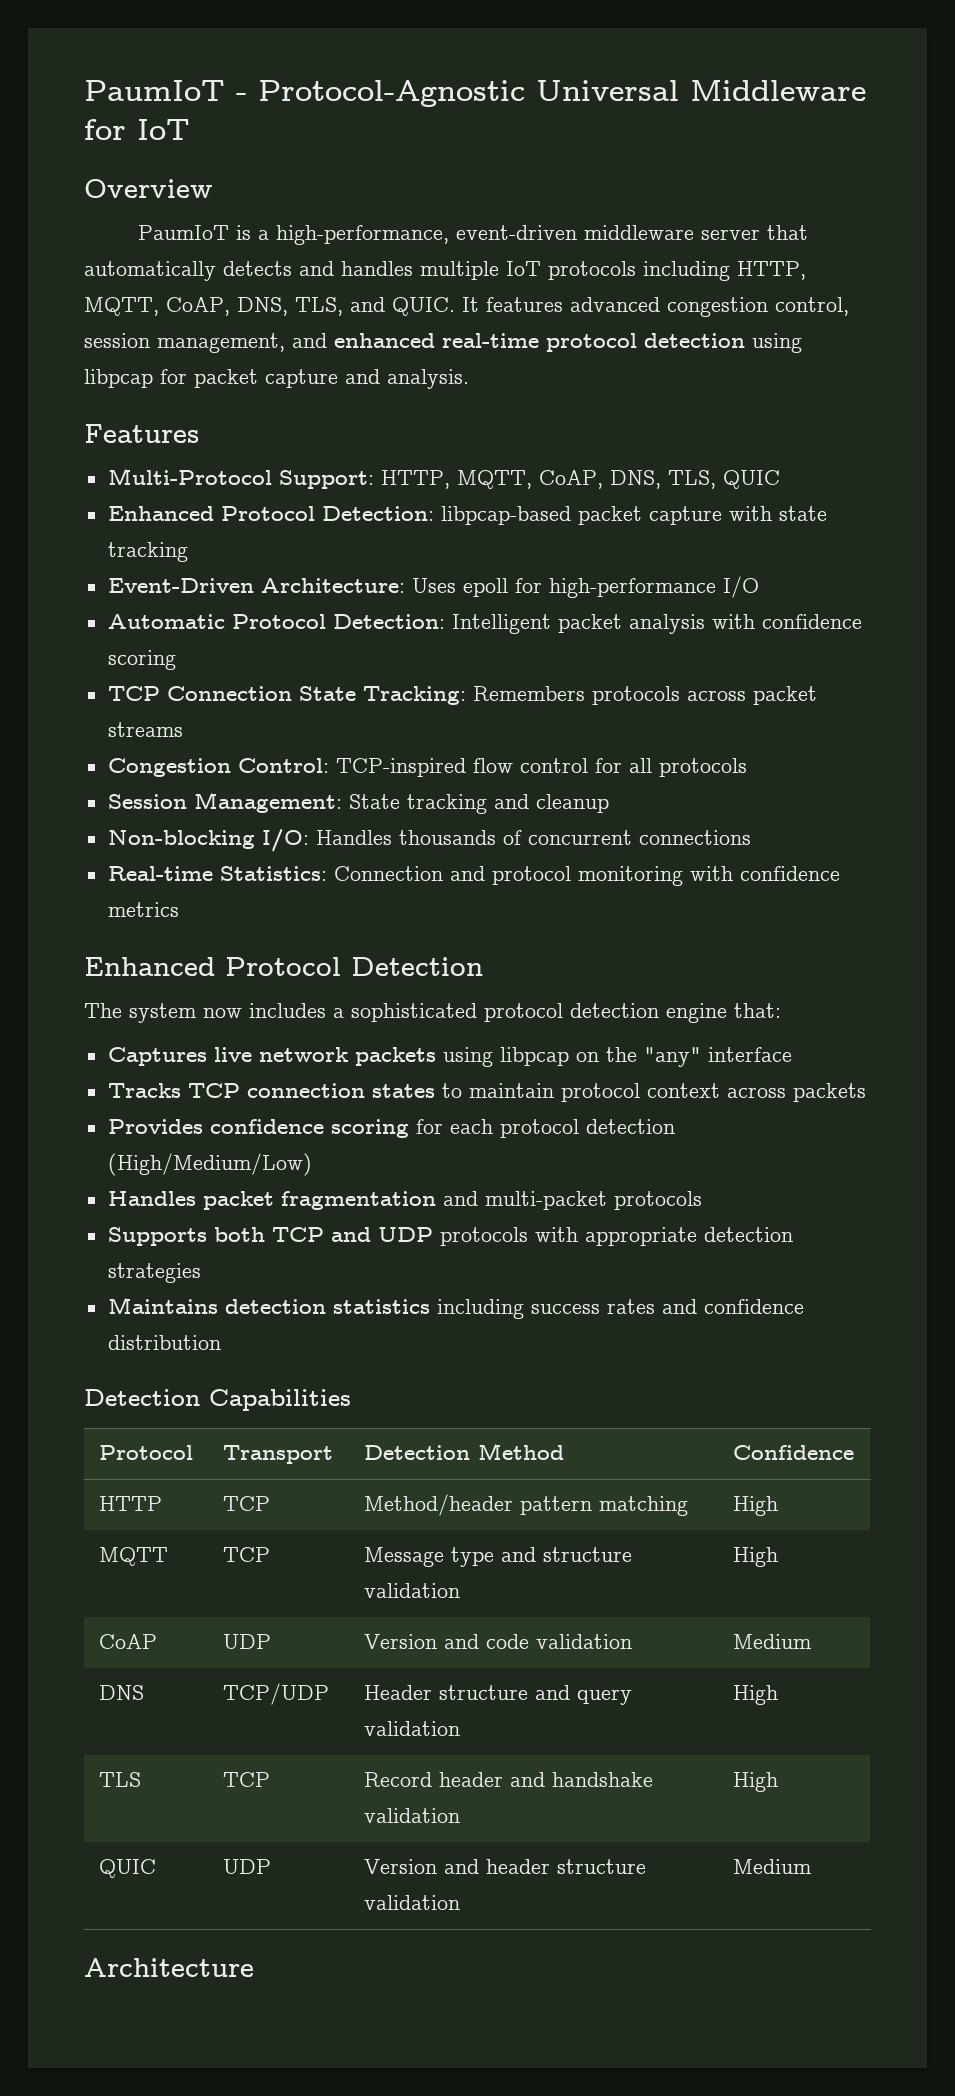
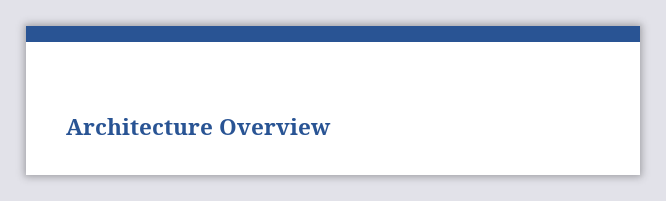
- PaumIoT - Protocol-Agnostic Universal Middleware for IoT
- Overview
- PaumIoT is a high-performance, event-driven middleware server that automatically detects and handles multiple IoT protocols including HTTP, MQTT, CoAP, DNS, TLS, and QUIC. It features advanced congestion control, session management, and enhanced real-time protocol detection using libpcap for packet capture and analysis.
- Features
- Multi-Protocol Support: HTTP, MQTT, CoAP, DNS, TLS, QUIC
- Enhanced Protocol Detection: libpcap-based packet capture with state tracking
- Event-Driven Architecture: Uses epoll for high-performance I/O
- Automatic Protocol Detection: Intelligent packet analysis with confidence scoring
- TCP Connection State Tracking: Remembers protocols across packet streams
- Congestion Control: TCP-inspired flow control for all protocols
- Session Management: State tracking and cleanup
- Non-blocking I/O: Handles thousands of concurrent connections
- Real-time Statistics: Connection and protocol monitoring with confidence metrics
- Enhanced Protocol Detection
- The system now includes a sophisticated protocol detection engine that:
- Captures live network packets using libpcap on the "any" interface
- Tracks TCP connection states to maintain protocol context across packets
- Provides confidence scoring for each protocol detection (High/Medium/Low)
- Handles packet fragmentation and multi-packet protocols
- Supports both TCP and UDP protocols with appropriate detection strategies
- Maintains detection statistics including success rates and confidence distribution
- Detection Capabilities
- Protocol | Transport | Detection Method | Confidence
- HTTP | TCP | Method/header pattern matching | High
- MQTT | TCP | Message type and structure validation | High
- CoAP | UDP | Version and code validation | Medium
- DNS | TCP/UDP | Header structure and query validation | High
- TLS | TCP | Record header and handshake validation | High
- QUIC | UDP | Version and header structure validation | Medium
- Architecture
+ Architecture Overview

